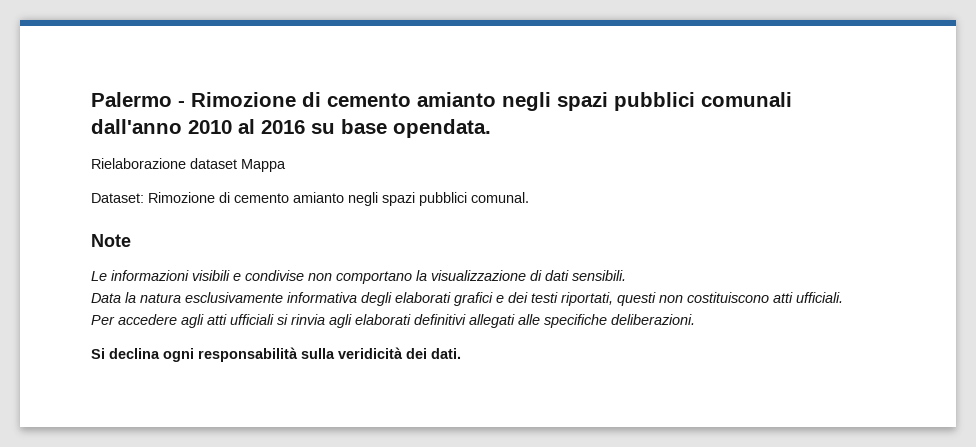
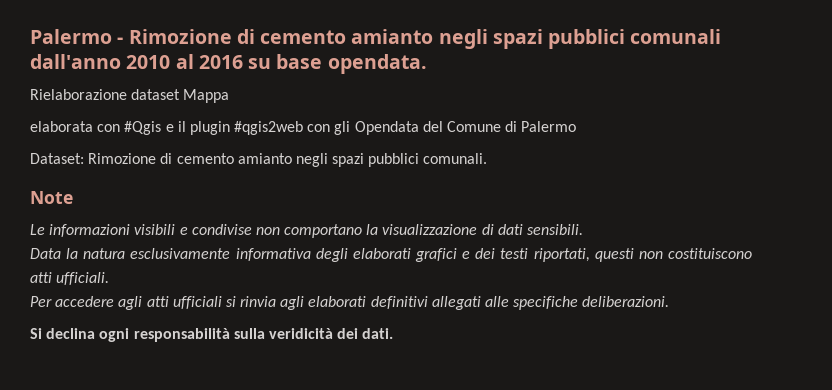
+ elaborata con #Qgis e il plugin #qgis2web con gli Opendata del Comune di Palermo
- Dataset: Rimozione di cemento amianto negli spazi pubblici comunal.
+ Dataset: Rimozione di cemento amianto negli spazi pubblici comunali.

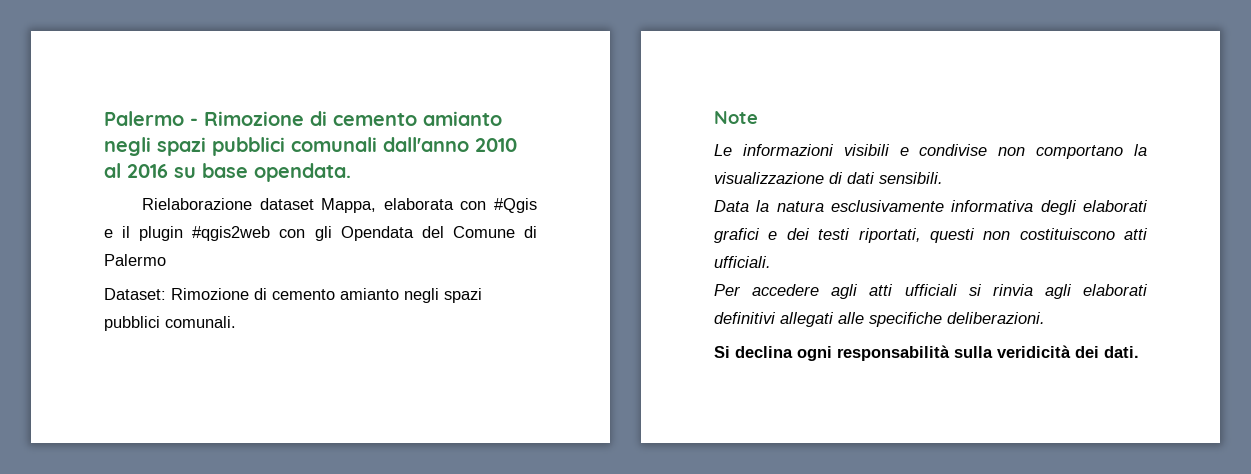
- Rielaborazione dataset Mappa
- elaborata con #Qgis e il plugin #qgis2web con gli Opendata del Comune di Palermo
+ Rielaborazione dataset Mappa, elaborata con #Qgis e il plugin #qgis2web con gli Opendata del Comune di Palermo

